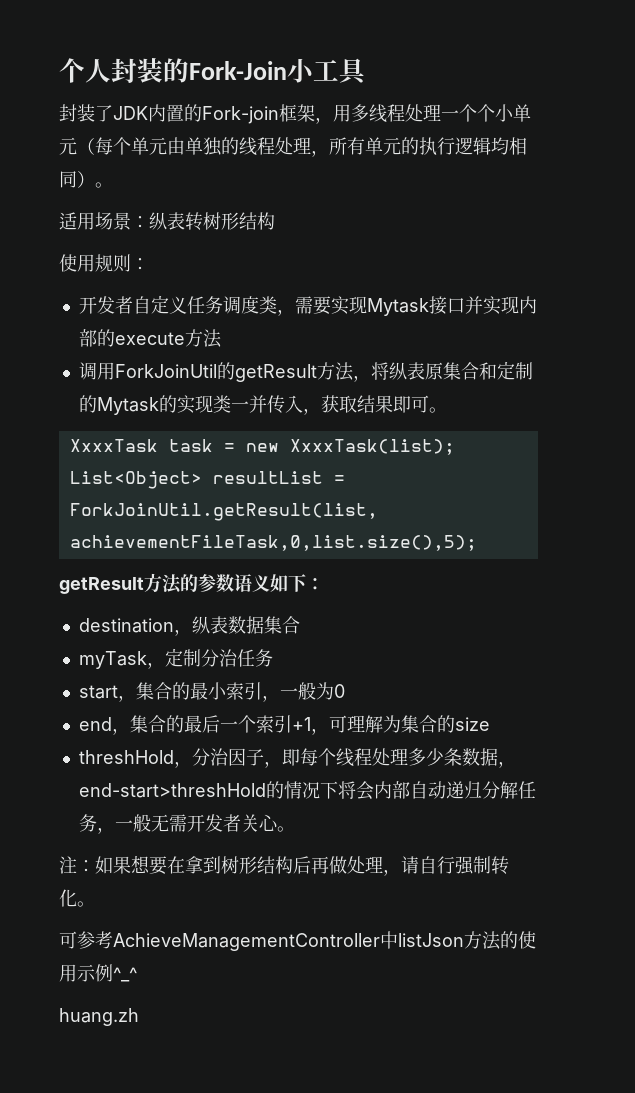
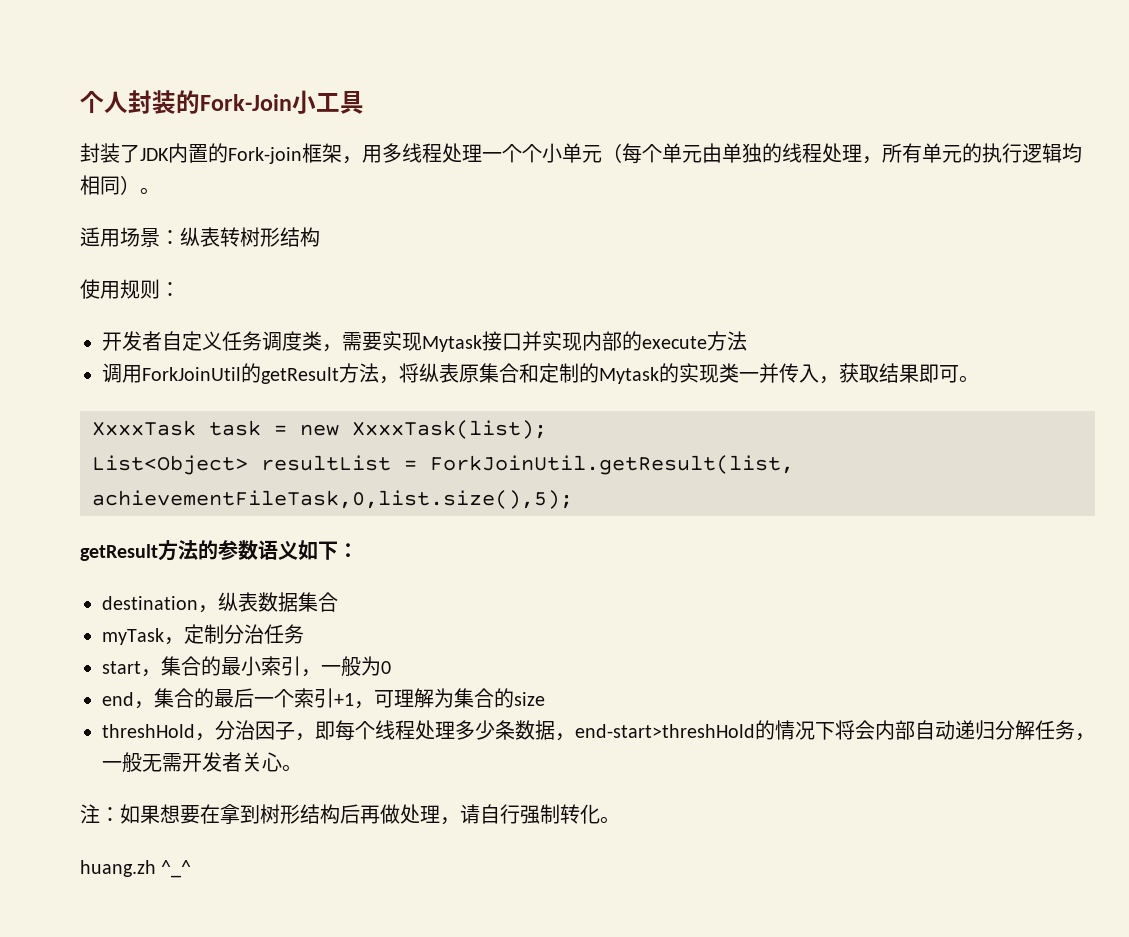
- 可参考AchieveManagementController中listJson方法的使用示例^_^
+ huang.zh ^_^
- huang.zh

